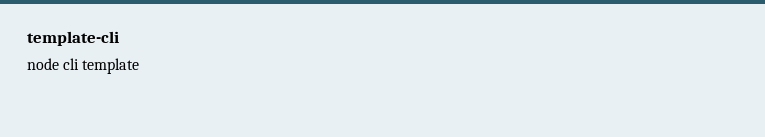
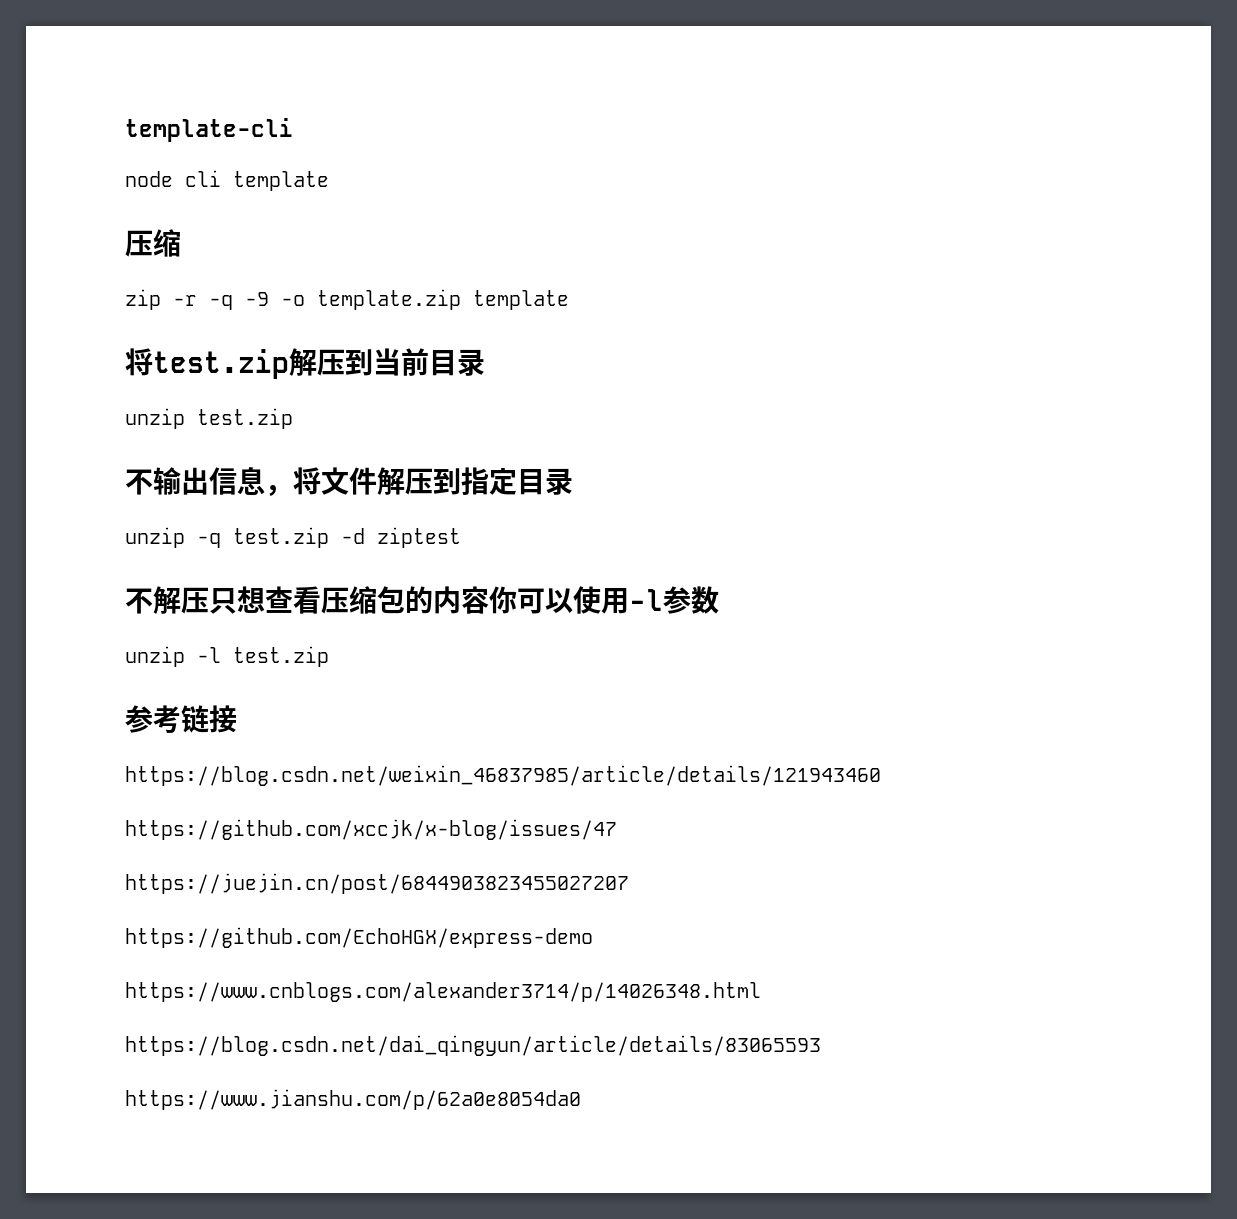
  node cli template
+ 压缩
+ zip -r -q -9 -o template.zip template
+ 将test.zip解压到当前目录
+ unzip test.zip
+ 不输出信息，将文件解压到指定目录
+ unzip -q test.zip -d ziptest
+ 不解压只想查看压缩包的内容你可以使用-l参数
+ unzip -l test.zip
+ 参考链接
+ https://blog.csdn.net/weixin_46837985/article/details/121943460
+ https://github.com/xccjk/x-blog/issues/47
+ https://juejin.cn/post/6844903823455027207
+ https://github.com/EchoHGX/express-demo
+ https://www.cnblogs.com/alexander3714/p/14026348.html
+ https://blog.csdn.net/dai_qingyun/article/details/83065593
+ https://www.jianshu.com/p/62a0e8054da0

